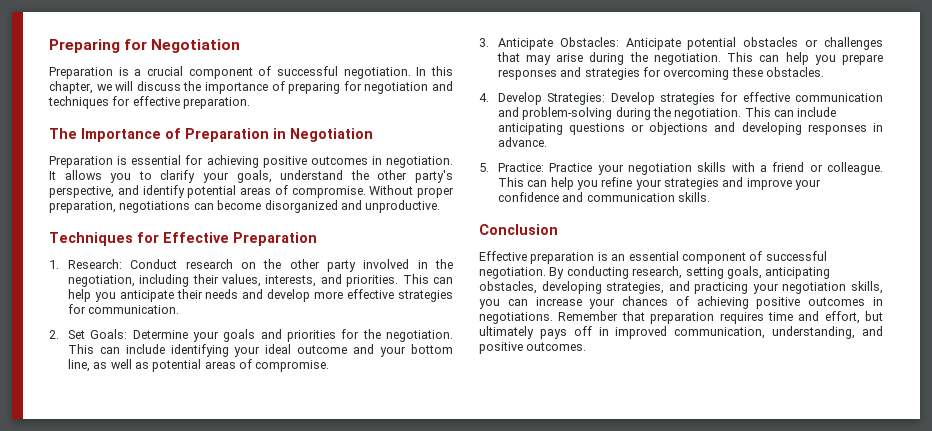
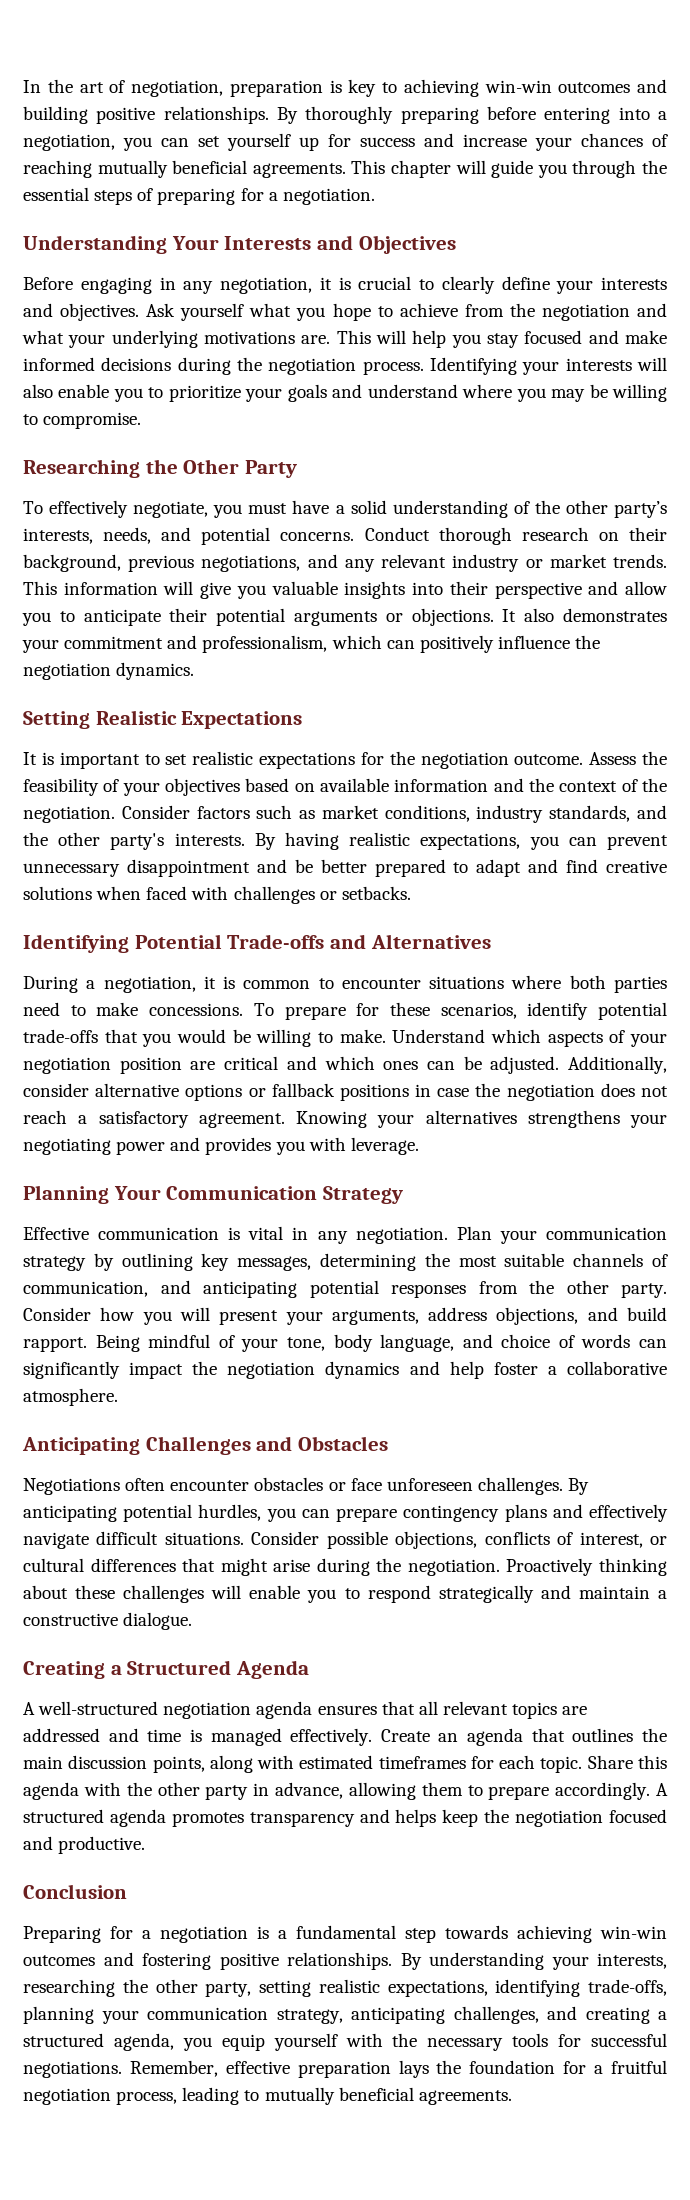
- Preparing for Negotiation
- Preparation is a crucial component of successful negotiation. In this chapter, we will discuss the importance of preparing for negotiation and techniques for effective preparation.
- The Importance of Preparation in Negotiation
- Preparation is essential for achieving positive outcomes in negotiation. It allows you to clarify your goals, understand the other party's perspective, and identify potential areas of compromise. Without proper preparation, negotiations can become disorganized and unproductive.
- Techniques for Effective Preparation
- 1. Research: Conduct research on the other party involved in the negotiation, including their values, interests, and priorities. This can help you anticipate their needs and develop more effective strategies for communication.
- 2. Set Goals: Determine your goals and priorities for the negotiation. This can include identifying your ideal outcome and your bottom line, as well as potential areas of compromise.
- 3. Anticipate Obstacles: Anticipate potential obstacles or challenges that may arise during the negotiation. This can help you prepare responses and strategies for overcoming these obstacles.
- 4. Develop Strategies: Develop strategies for effective communication and problem-solving during the negotiation. This can include anticipating questions or objections and developing responses in advance.
- 5. Practice: Practice your negotiation skills with a friend or colleague. This can help you refine your strategies and improve your confidence and communication skills.
+ In the art of negotiation, preparation is key to achieving win-win outcomes and building positive relationships. By thoroughly preparing before entering into a negotiation, you can set yourself up for success and increase your chances of reaching mutually beneficial agreements. This chapter will guide you through the essential steps of preparing for a negotiation.
+ Understanding Your Interests and Objectives
+ Before engaging in any negotiation, it is crucial to clearly define your interests and objectives. Ask yourself what you hope to achieve from the negotiation and what your underlying motivations are. This will help you stay focused and make informed decisions during the negotiation process. Identifying your interests will also enable you to prioritize your goals and understand where you may be willing to compromise.
+ Researching the Other Party
+ To effectively negotiate, you must have a solid understanding of the other party’s interests, needs, and potential concerns. Conduct thorough research on their background, previous negotiations, and any relevant industry or market trends. This information will give you valuable insights into their perspective and allow you to anticipate their potential arguments or objections. It also demonstrates your commitment and professionalism, which can positively influence the negotiation dynamics.
+ Setting Realistic Expectations
+ It is important to set realistic expectations for the negotiation outcome. Assess the feasibility of your objectives based on available information and the context of the negotiation. Consider factors such as market conditions, industry standards, and the other party's interests. By having realistic expectations, you can prevent unnecessary disappointment and be better prepared to adapt and find creative solutions when faced with challenges or setbacks.
+ Identifying Potential Trade-offs and Alternatives
+ During a negotiation, it is common to encounter situations where both parties need to make concessions. To prepare for these scenarios, identify potential trade-offs that you would be willing to make. Understand which aspects of your negotiation position are critical and which ones can be adjusted. Additionally, consider alternative options or fallback positions in case the negotiation does not reach a satisfactory agreement. Knowing your alternatives strengthens your negotiating power and provides you with leverage.
+ Planning Your Communication Strategy
+ Effective communication is vital in any negotiation. Plan your communication strategy by outlining key messages, determining the most suitable channels of communication, and anticipating potential responses from the other party. Consider how you will present your arguments, address objections, and build rapport. Being mindful of your tone, body language, and choice of words can significantly impact the negotiation dynamics and help foster a collaborative atmosphere.
+ Anticipating Challenges and Obstacles
+ Negotiations often encounter obstacles or face unforeseen challenges. By anticipating potential hurdles, you can prepare contingency plans and effectively navigate difficult situations. Consider possible objections, conflicts of interest, or cultural differences that might arise during the negotiation. Proactively thinking about these challenges will enable you to respond strategically and maintain a constructive dialogue.
+ Creating a Structured Agenda
+ A well-structured negotiation agenda ensures that all relevant topics are addressed and time is managed effectively. Create an agenda that outlines the main discussion points, along with estimated timeframes for each topic. Share this agenda with the other party in advance, allowing them to prepare accordingly. A structured agenda promotes transparency and helps keep the negotiation focused and productive.
  Conclusion
- Effective preparation is an essential component of successful negotiation. By conducting research, setting goals, anticipating obstacles, developing strategies, and practicing your negotiation skills, you can increase your chances of achieving positive outcomes in negotiations. Remember that preparation requires time and effort, but ultimately pays off in improved communication, understanding, and positive outcomes.
+ Preparing for a negotiation is a fundamental step towards achieving win-win outcomes and fostering positive relationships. By understanding your interests, researching the other party, setting realistic expectations, identifying trade-offs, planning your communication strategy, anticipating challenges, and creating a structured agenda, you equip yourself with the necessary tools for successful negotiations. Remember, effective preparation lays the foundation for a fruitful negotiation process, leading to mutually beneficial agreements.

